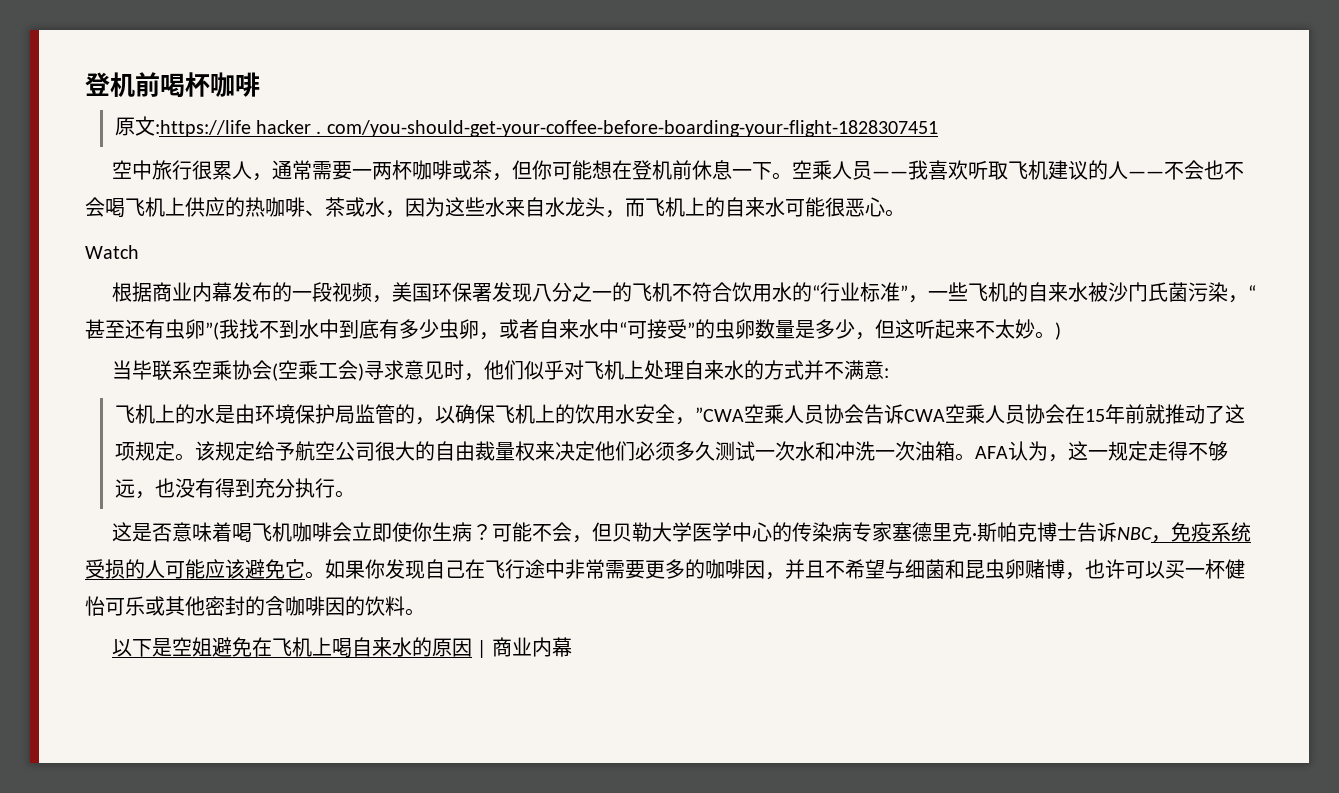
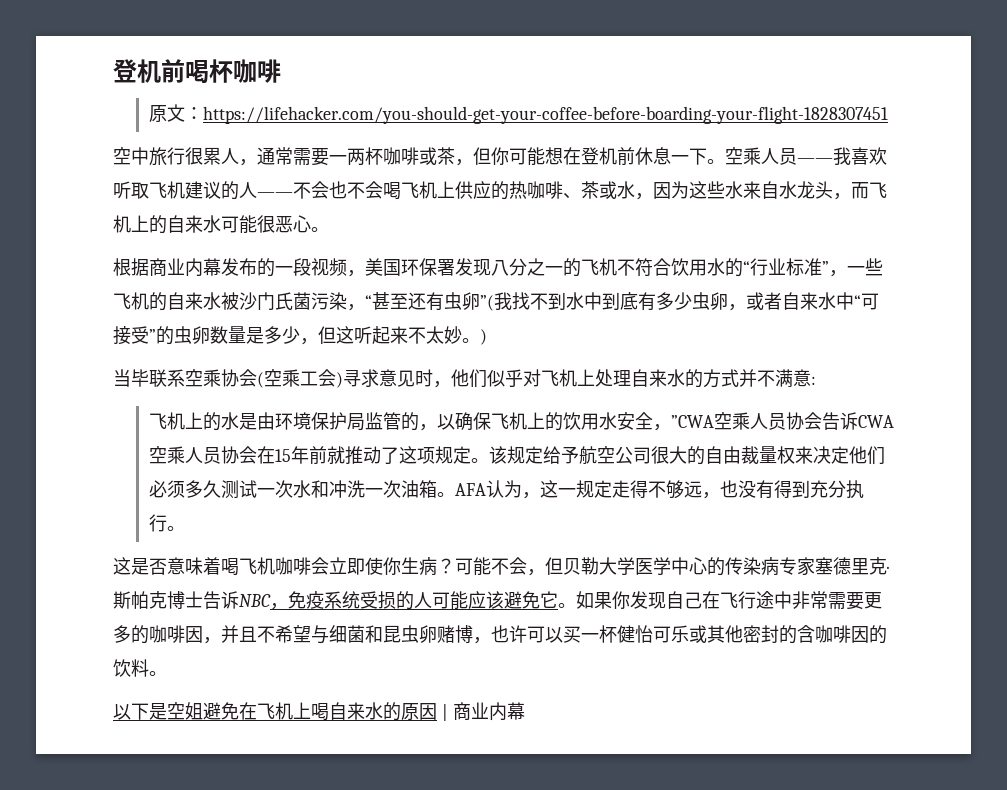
- 原文:https://life hacker . com/you-should-get-your-coffee-before-boarding-your-flight-1828307451
+ 原文：https://lifehacker.com/you-should-get-your-coffee-before-boarding-your-flight-1828307451
- Watch

